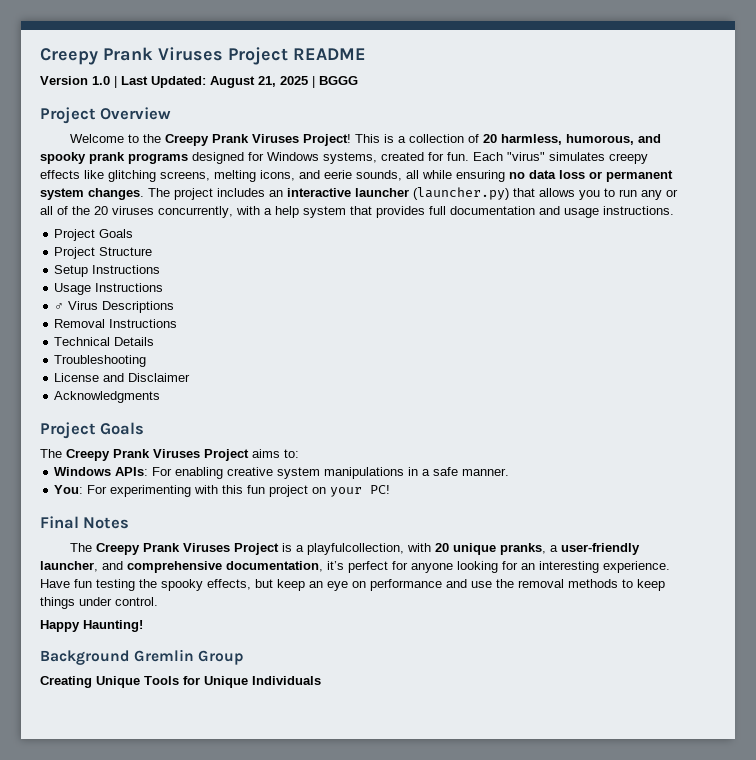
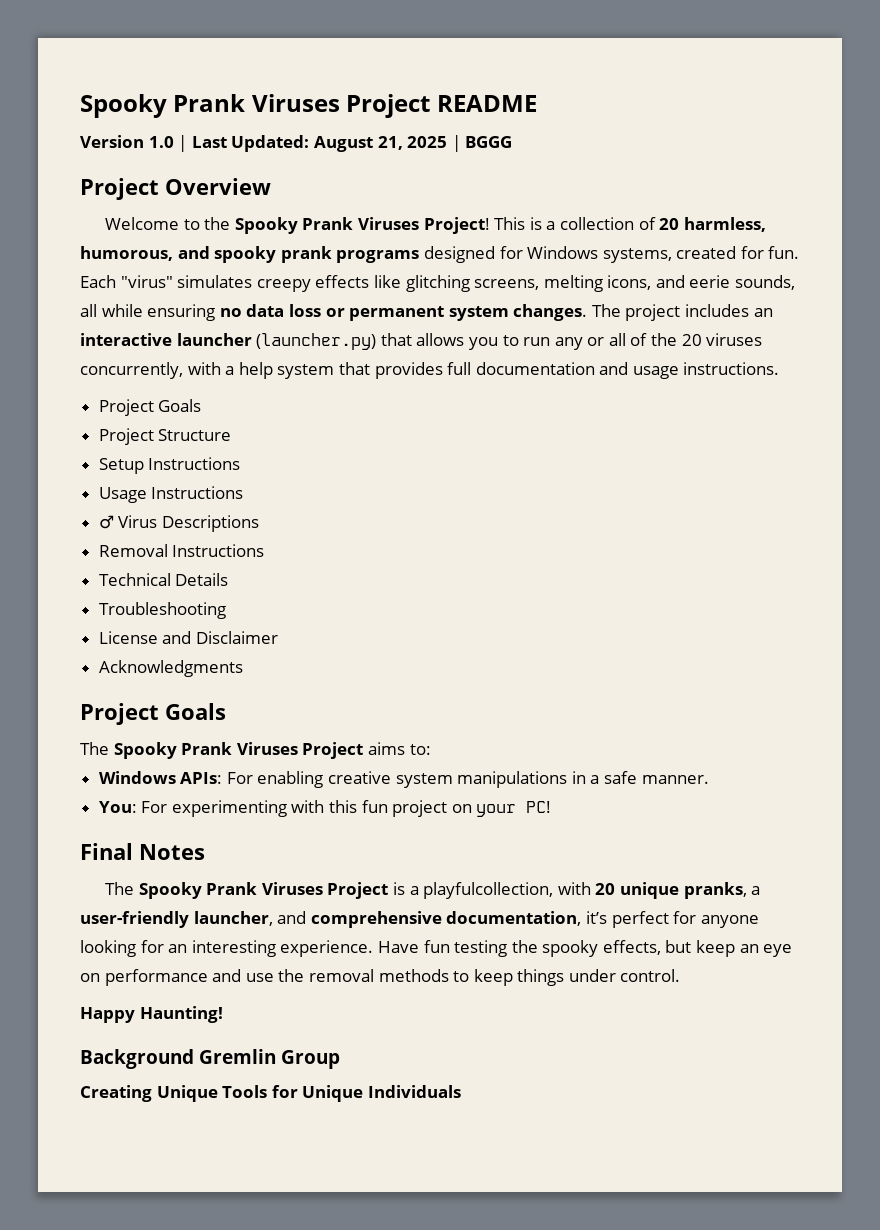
- Creepy Prank Viruses Project README
+ Spooky Prank Viruses Project README
- Welcome to the Creepy Prank Viruses Project!
+ Welcome to the Spooky Prank Viruses Project!
- The Creepy Prank Viruses Project aims to:
+ The Spooky Prank Viruses Project aims to:
- The Creepy Prank Viruses Project is a playfulcollection, with 20 unique pranks, a user-friendly launcher, and comprehensive documentation, it’s perfect for anyone looking for an interesting experience.
+ The Spooky Prank Viruses Project is a playfulcollection, with 20 unique pranks, a user-friendly launcher, and comprehensive documentation, it’s perfect for anyone looking for an interesting experience.

